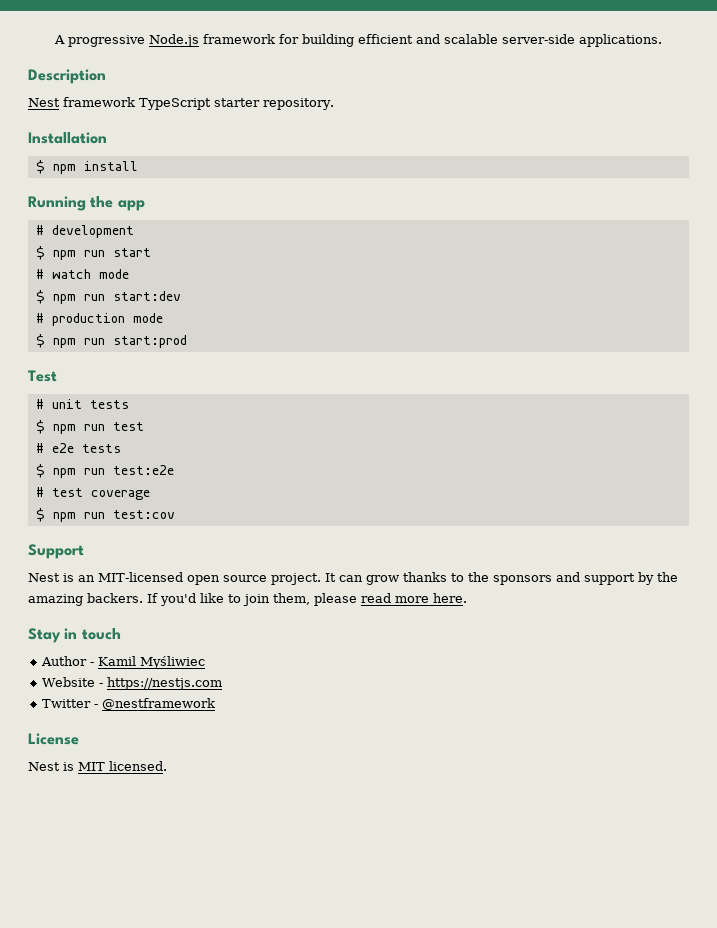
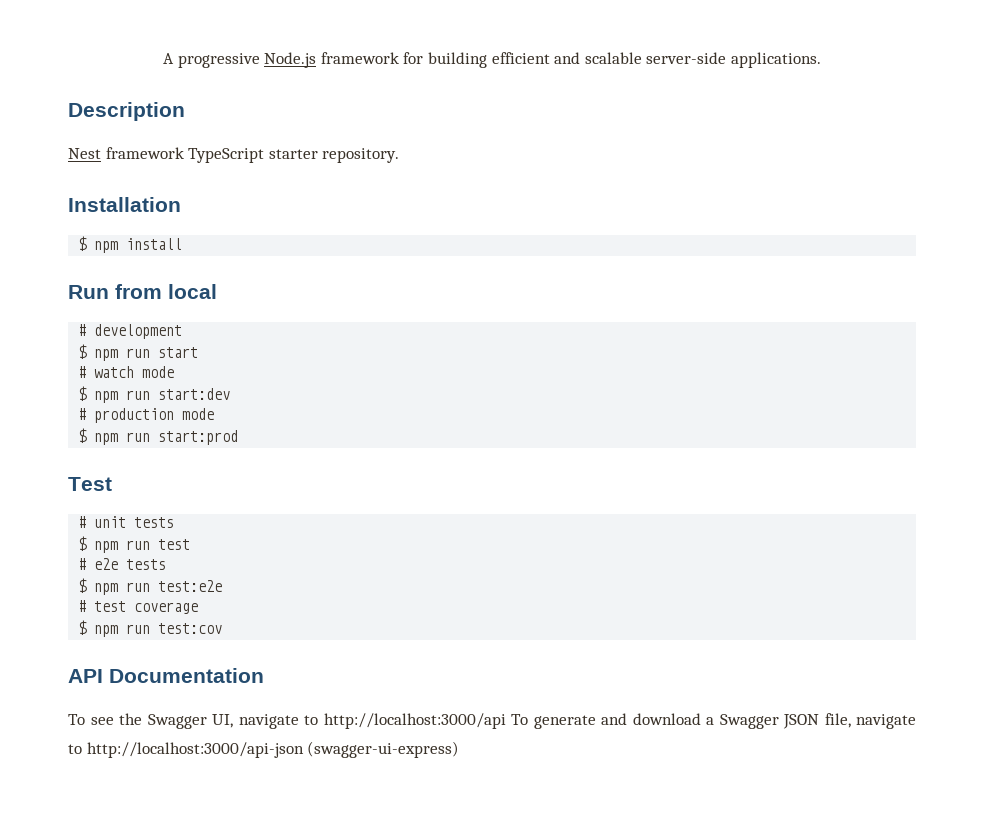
- Running the app
+ Run from local
- Support
- Nest is an MIT-licensed open source project. It can grow thanks to the sponsors and support by the amazing backers. If you'd like to join them, please read more here.
- Stay in touch
- Author - Kamil Myśliwiec
- Website - https://nestjs.com
- Twitter - @nestframework
- License
- Nest is MIT licensed.
+ API Documentation
+ To see the Swagger UI, navigate to http://localhost:3000/api To generate and download a Swagger JSON file, navigate to http://localhost:3000/api-json (swagger-ui-express)

